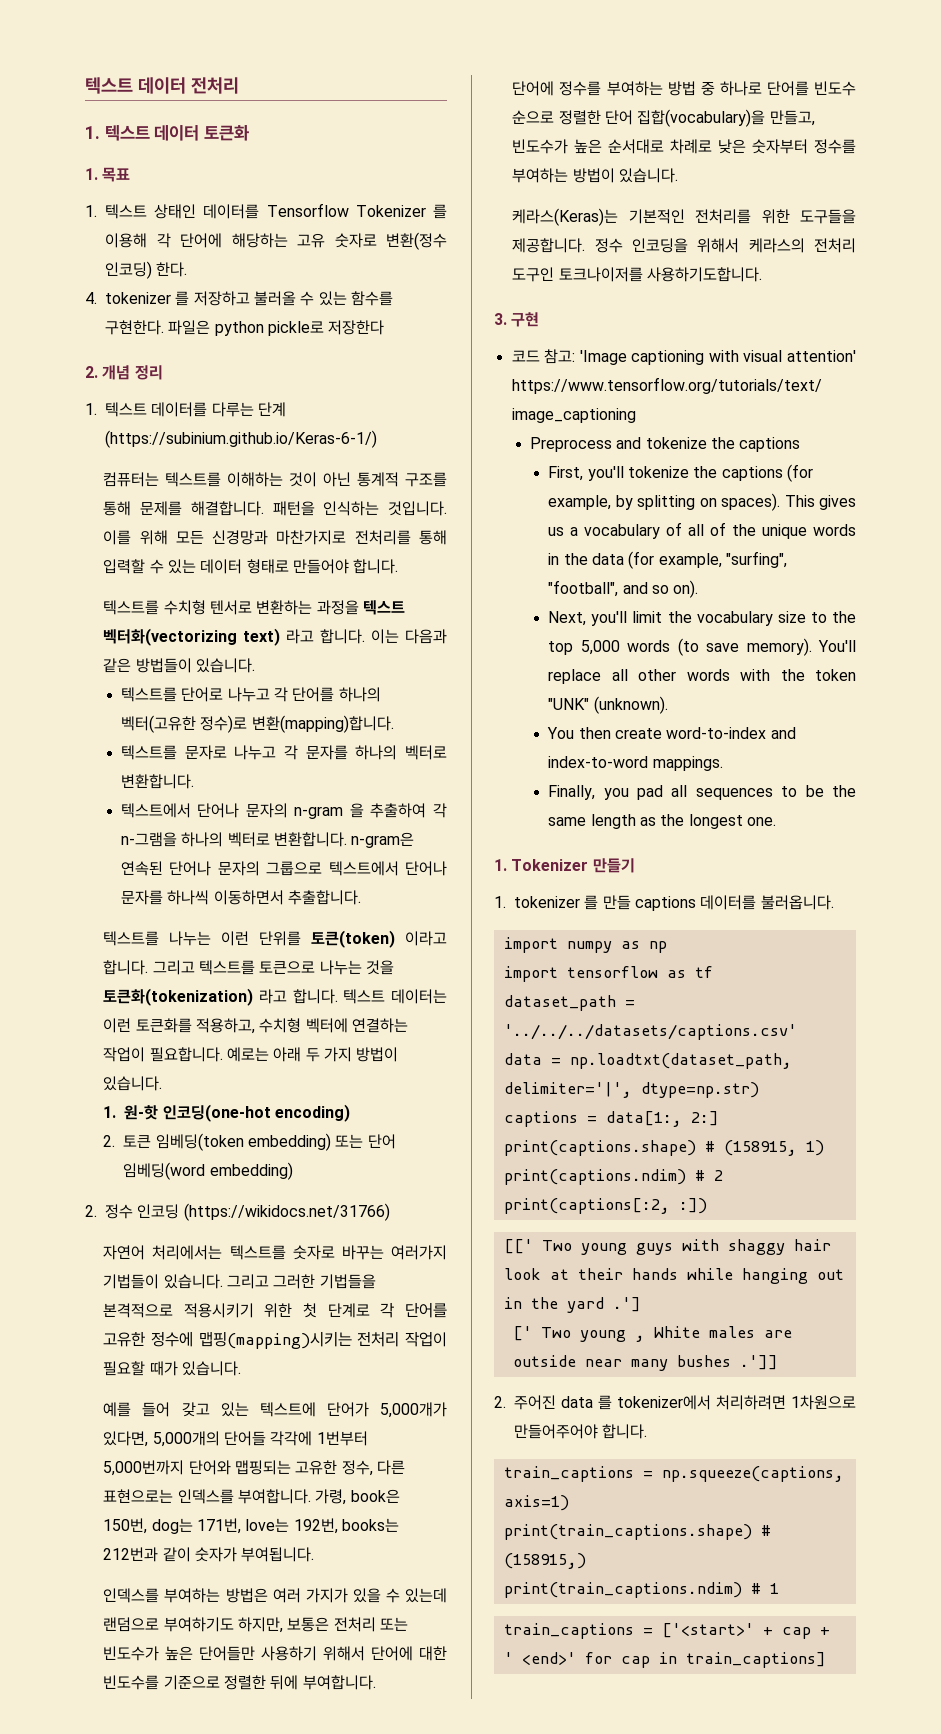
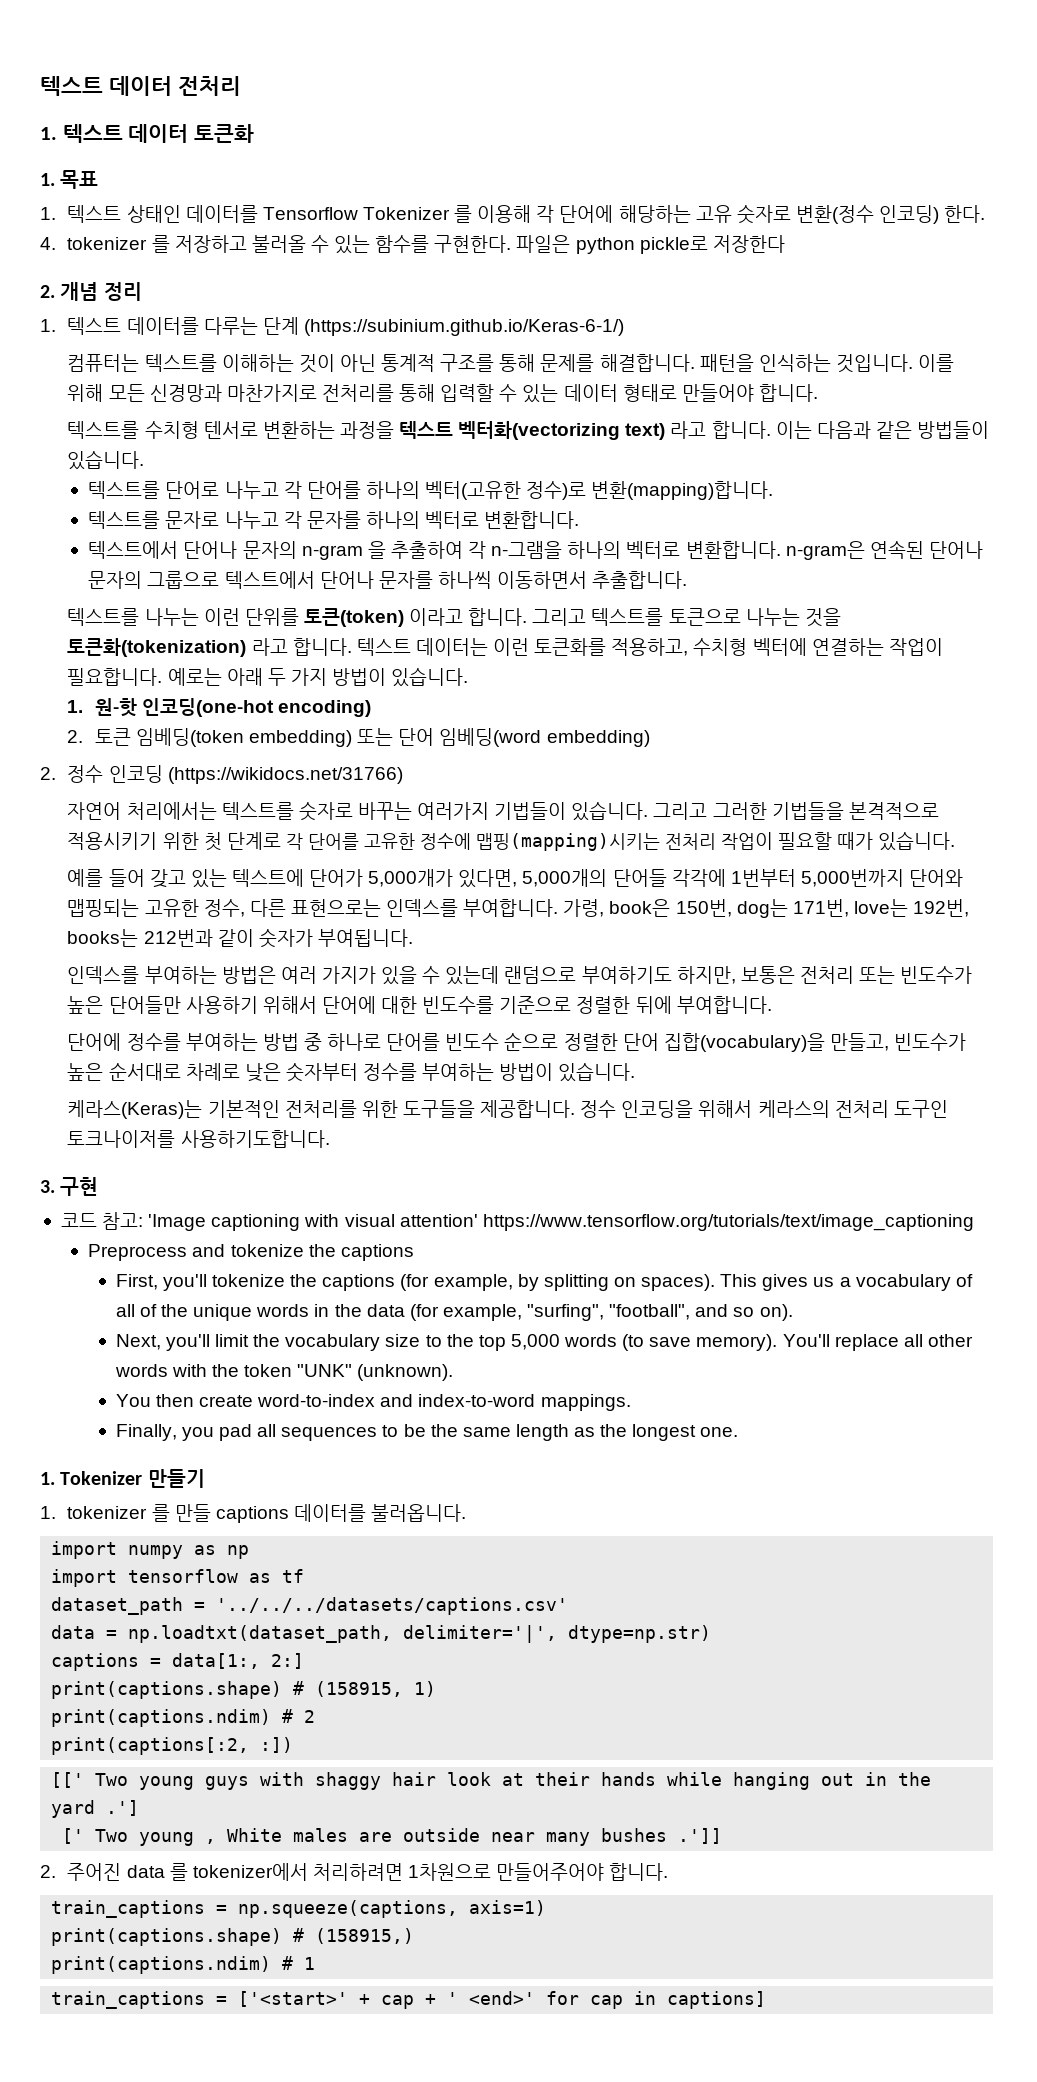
- print(train_captions.shape) # (158915,)
+ print(captions.shape) # (158915,)
- print(train_captions.ndim) # 1
+ print(captions.ndim) # 1
- train_captions = ['<start>' + cap + ' <end>' for cap in train_captions]
+ train_captions = ['<start>' + cap + ' <end>' for cap in captions]

